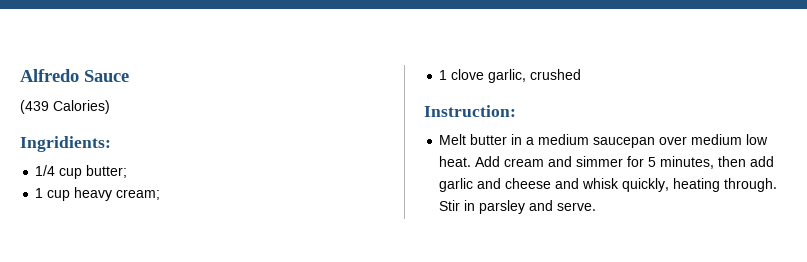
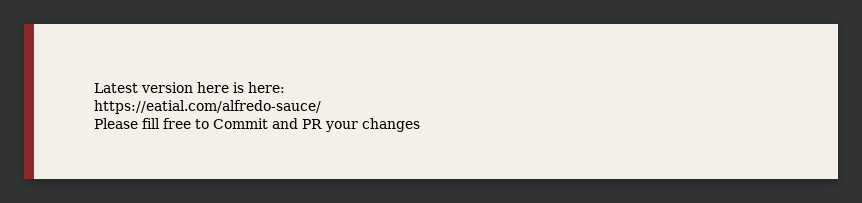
- Alfredo Sauce
- (439 Calories)
- Ingridients:
- 1/4 cup butter;
- 1 cup heavy cream;
- 1 clove garlic, crushed
- Instruction:
- Melt butter in a medium saucepan over medium low heat. Add cream and simmer for 5 minutes, then add garlic and cheese and whisk quickly, heating through. Stir in parsley and serve.
+ Latest version here is here:
+ https://eatial.com/alfredo-sauce/
+ Please fill free to Commit and PR your changes

